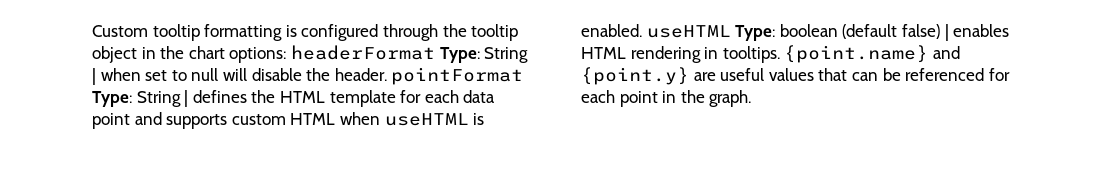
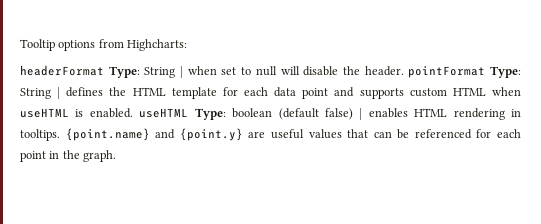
- Custom tooltip formatting is configured through the tooltip object in the chart options: headerFormat Type: String | when set to null will disable the header. pointFormat Type: String | defines the HTML template for each data point and supports custom HTML when useHTML is enabled. useHTML Type: boolean (default false) | enables HTML rendering in tooltips.
+ Tooltip options from Highcharts:
+ headerFormat Type: String | when set to null will disable the header. pointFormat Type: String | defines the HTML template for each data point and supports custom HTML when useHTML is enabled. useHTML Type: boolean (default false) | enables HTML rendering in tooltips.

